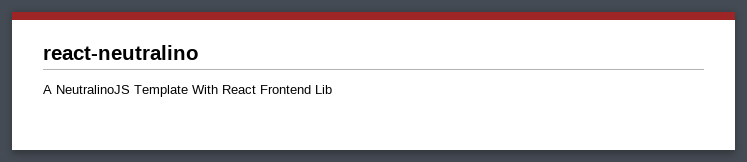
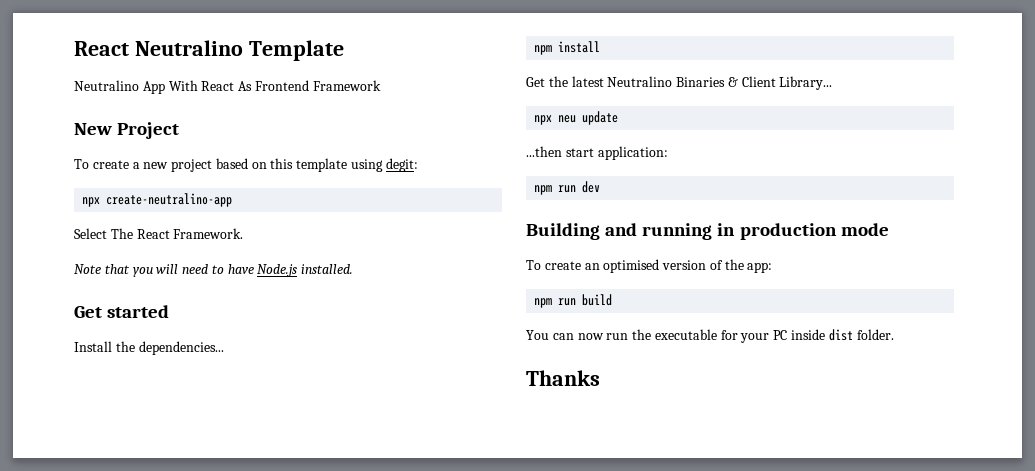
- react-neutralino
- A NeutralinoJS Template With React Frontend Lib
+ React Neutralino Template
+ Neutralino App With React As Frontend Framework
+ New Project
+ To create a new project based on this template using degit:
+ npx create-neutralino-app
+ Select The React Framework.
+ Note that you will need to have Node.js installed.
+ Get started
+ Install the dependencies...
+ npm install
+ Get the latest Neutralino Binaries & Client Library...
+ npx neu update
+ ...then start application:
+ npm run dev
+ Building and running in production mode
+ To create an optimised version of the app:
+ npm run build
+ You can now run the executable for your PC inside dist folder.
+ Thanks

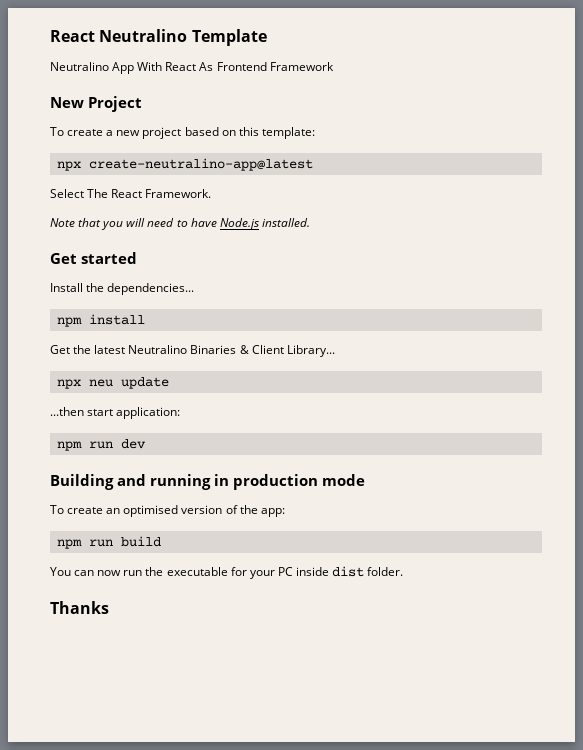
- To create a new project based on this template using degit:
- npx create-neutralino-app
+ To create a new project based on this template:
+ npx create-neutralino-app@latest

